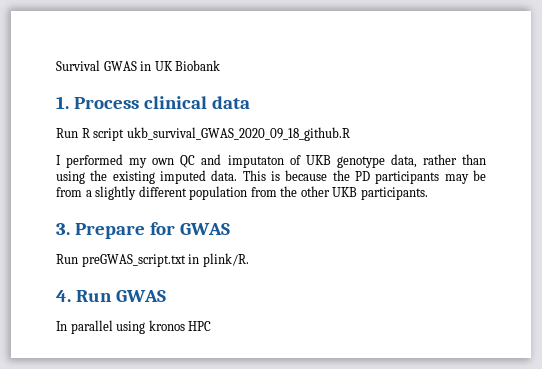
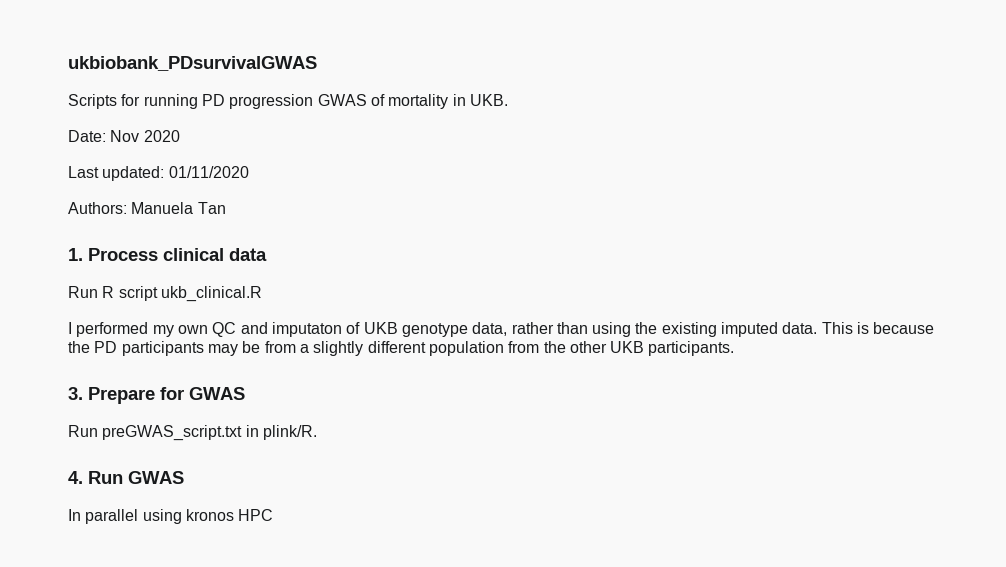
- Survival GWAS in UK Biobank
+ ukbiobank_PDsurvivalGWAS
+ Scripts for running PD progression GWAS of mortality in UKB.
+ Date: Nov 2020
+ Last updated: 01/11/2020
+ Authors: Manuela Tan
- Run R script ukb_survival_GWAS_2020_09_18_github.R
+ Run R script ukb_clinical.R

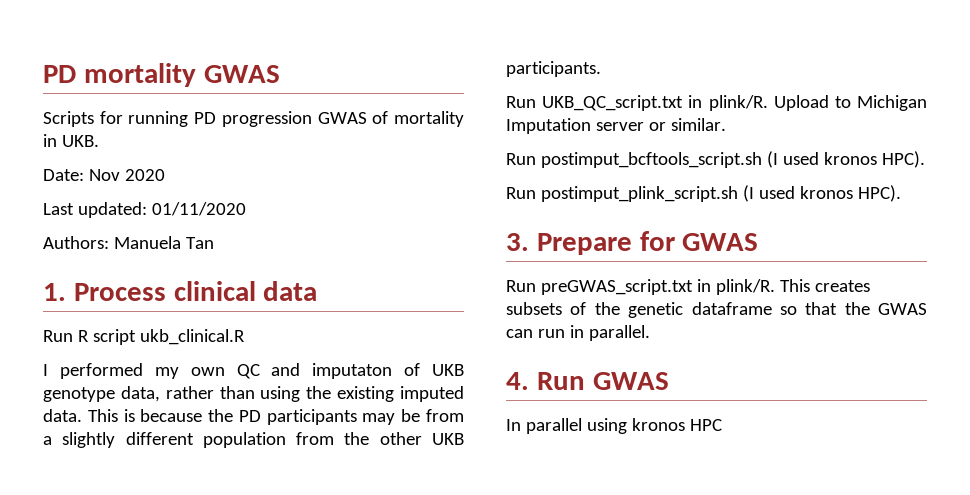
- ukbiobank_PDsurvivalGWAS
+ PD mortality GWAS
+ Run UKB_QC_script.txt in plink/R. Upload to Michigan Imputation server or similar.
+ Run postimput_bcftools_script.sh (I used kronos HPC).
+ Run postimput_plink_script.sh (I used kronos HPC).
+ This creates subsets of the genetic dataframe so that the GWAS can run in parallel.

